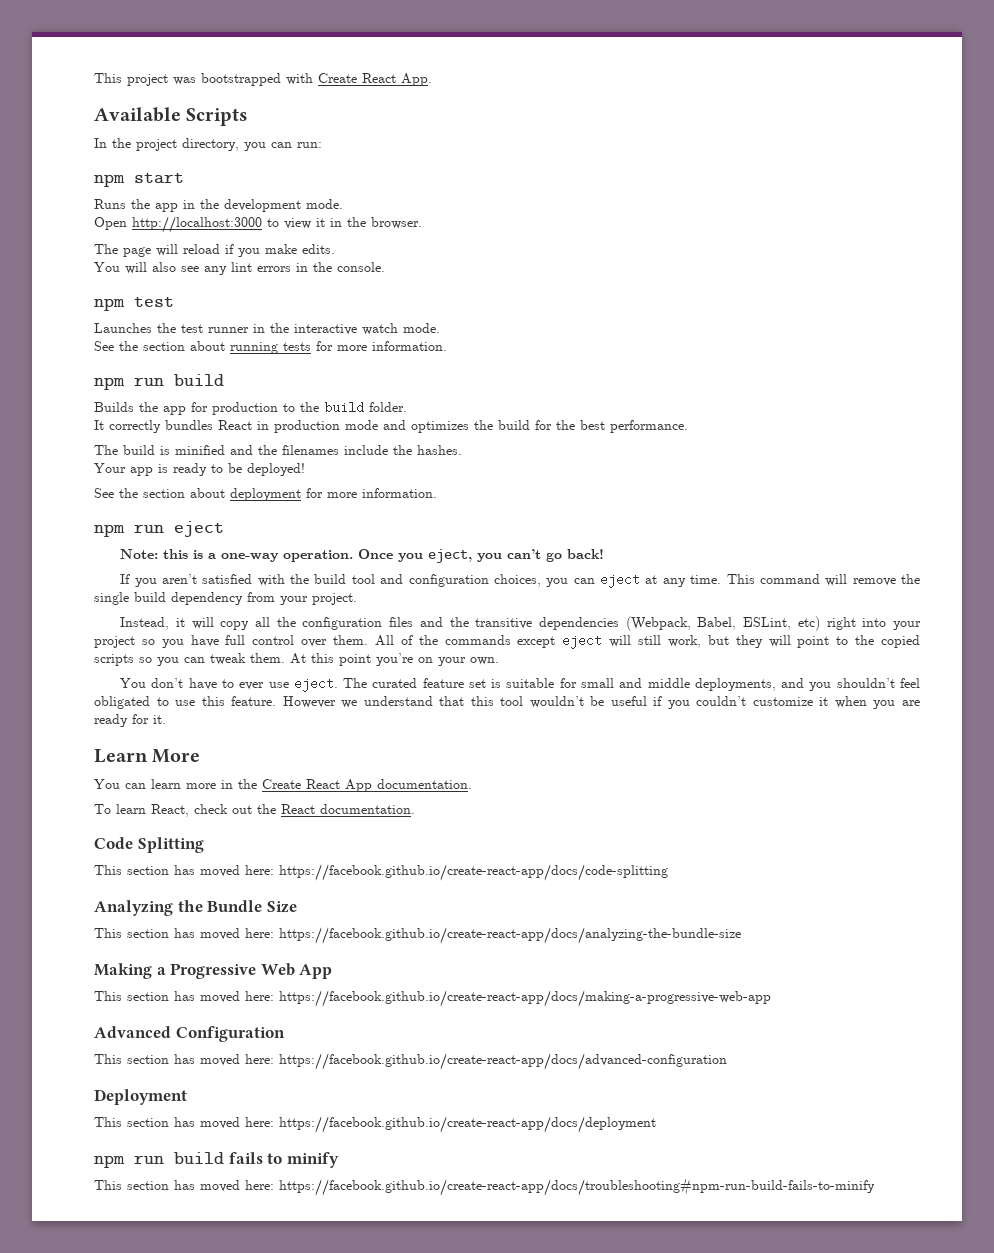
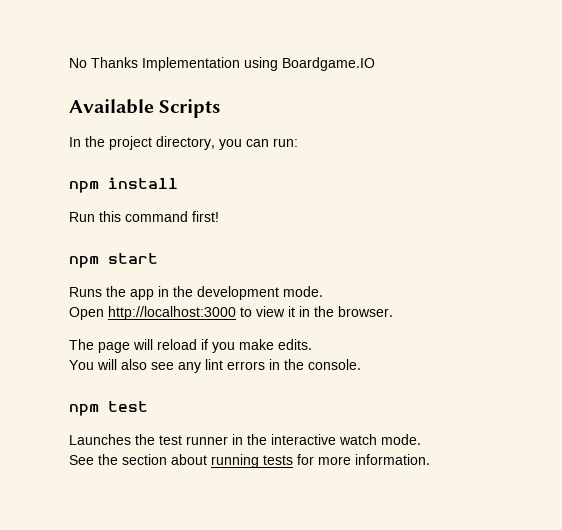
- This project was bootstrapped with Create React App.
+ No Thanks Implementation using Boardgame.IO
+ npm install
+ Run this command first!
  See the section about running tests for more information.
- npm run build
- Builds the app for production to the build folder.
- It correctly bundles React in production mode and optimizes the build for the best performance.
- The build is minified and the filenames include the hashes.
- Your app is ready to be deployed!
- See the section about deployment for more information.
- npm run eject
- Note: this is a one-way operation. Once you eject, you can’t go back!
- If you aren’t satisfied with the build tool and configuration choices, you can eject at any time. This command will remove the single build dependency from your project.
- Instead, it will copy all the configuration files and the transitive dependencies (Webpack, Babel, ESLint, etc) right into your project so you have full control over them. All of the commands except eject will still work, but they will point to the copied scripts so you can tweak them. At this point you’re on your own.
- You don’t have to ever use eject. The curated feature set is suitable for small and middle deployments, and you shouldn’t feel obligated to use this feature. However we understand that this tool wouldn’t be useful if you couldn’t customize it when you are ready for it.
- Learn More
- You can learn more in the Create React App documentation.
- To learn React, check out the React documentation.
- Code Splitting
- This section has moved here: https://facebook.github.io/create-react-app/docs/code-splitting
- Analyzing the Bundle Size
- This section has moved here: https://facebook.github.io/create-react-app/docs/analyzing-the-bundle-size
- Making a Progressive Web App
- This section has moved here: https://facebook.github.io/create-react-app/docs/making-a-progressive-web-app
- Advanced Configuration
- This section has moved here: https://facebook.github.io/create-react-app/docs/advanced-configuration
- Deployment
- This section has moved here: https://facebook.github.io/create-react-app/docs/deployment
- npm run build fails to minify
- This section has moved here: https://facebook.github.io/create-react-app/docs/troubleshooting#npm-run-build-fails-to-minify

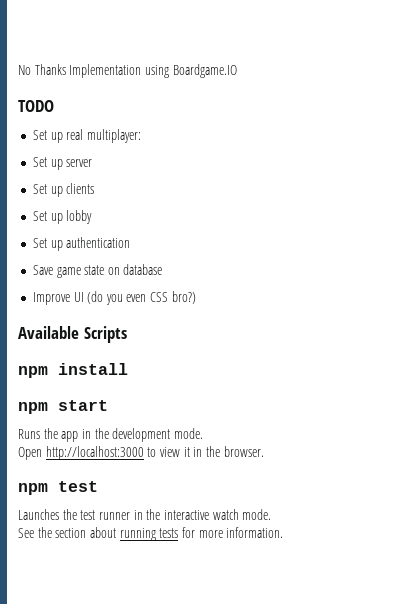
+ TODO
+ Set up real multiplayer:
+ Set up server
+ Set up clients
+ Set up lobby
+ Set up authentication
+ Save game state on database
+ Improve UI (do you even CSS bro?)
  Available Scripts
- In the project directory, you can run:
  npm install
- Run this command first!
- The page will reload if you make edits.
- You will also see any lint errors in the console.

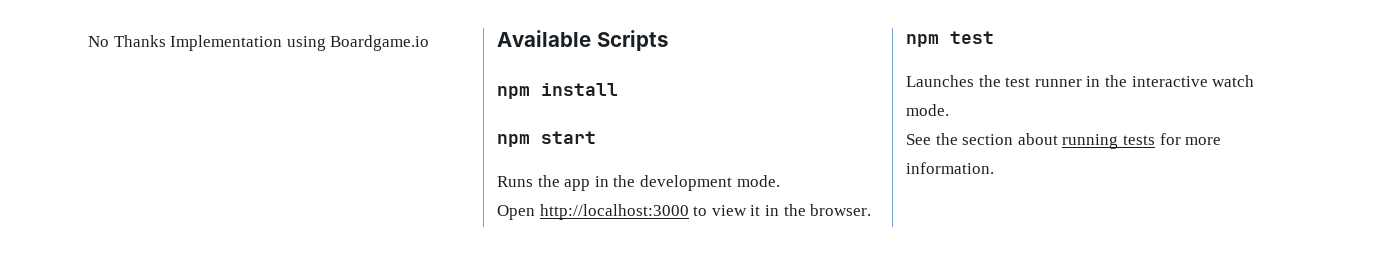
- No Thanks Implementation using Boardgame.IO
- TODO
- Set up real multiplayer:
- Set up server
- Set up clients
- Set up lobby
- Set up authentication
- Save game state on database
- Improve UI (do you even CSS bro?)
+ No Thanks Implementation using Boardgame.io

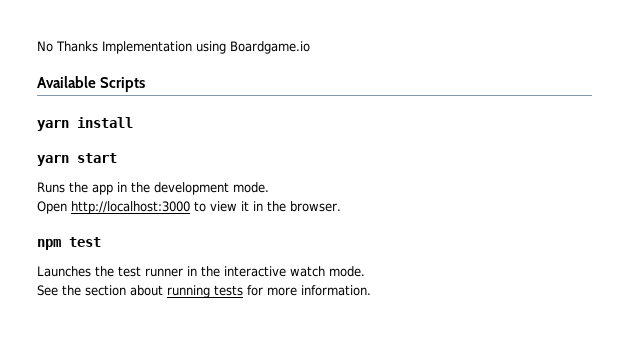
- npm install
+ yarn install
- npm start
+ yarn start

